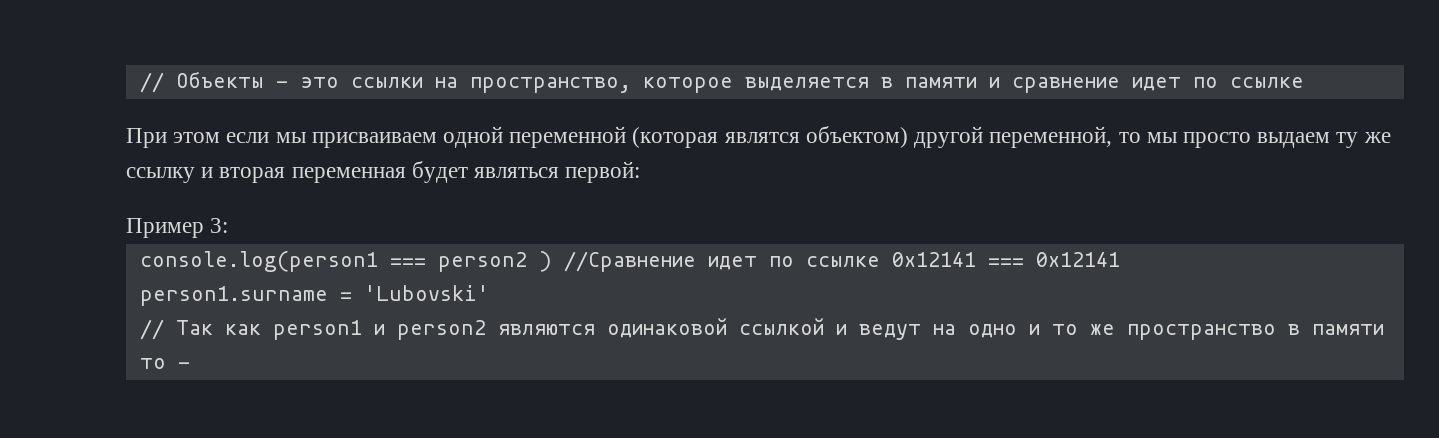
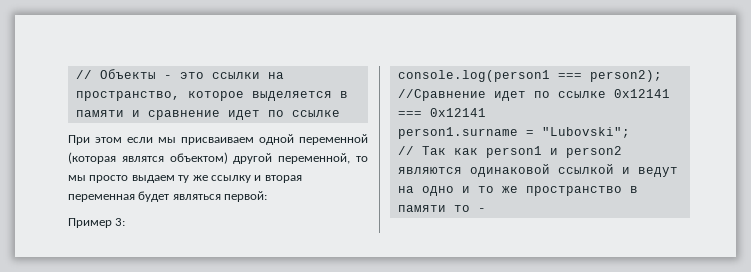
- console.log(person1 === person2 ) //Сравнение идет по ссылке 0x12141 === 0x12141
+ console.log(person1 === person2); //Сравнение идет по ссылке 0x12141 === 0x12141
- person1.surname = 'Lubovski'
+ person1.surname = "Lubovski";

